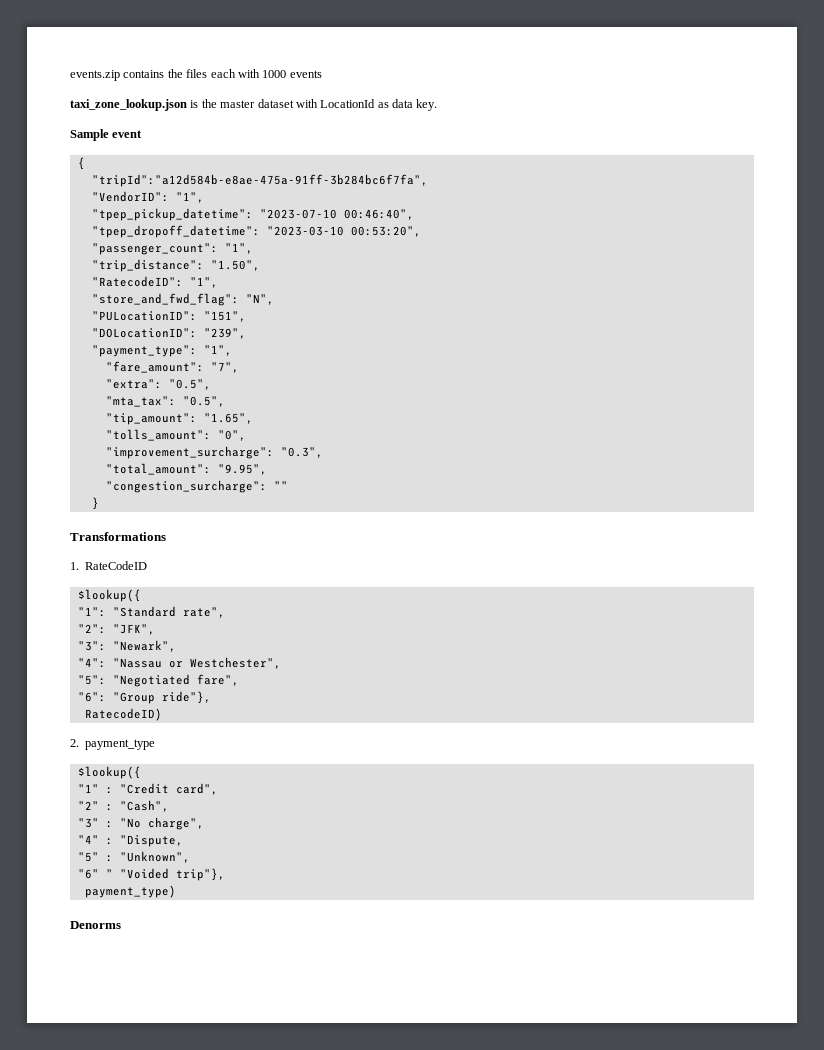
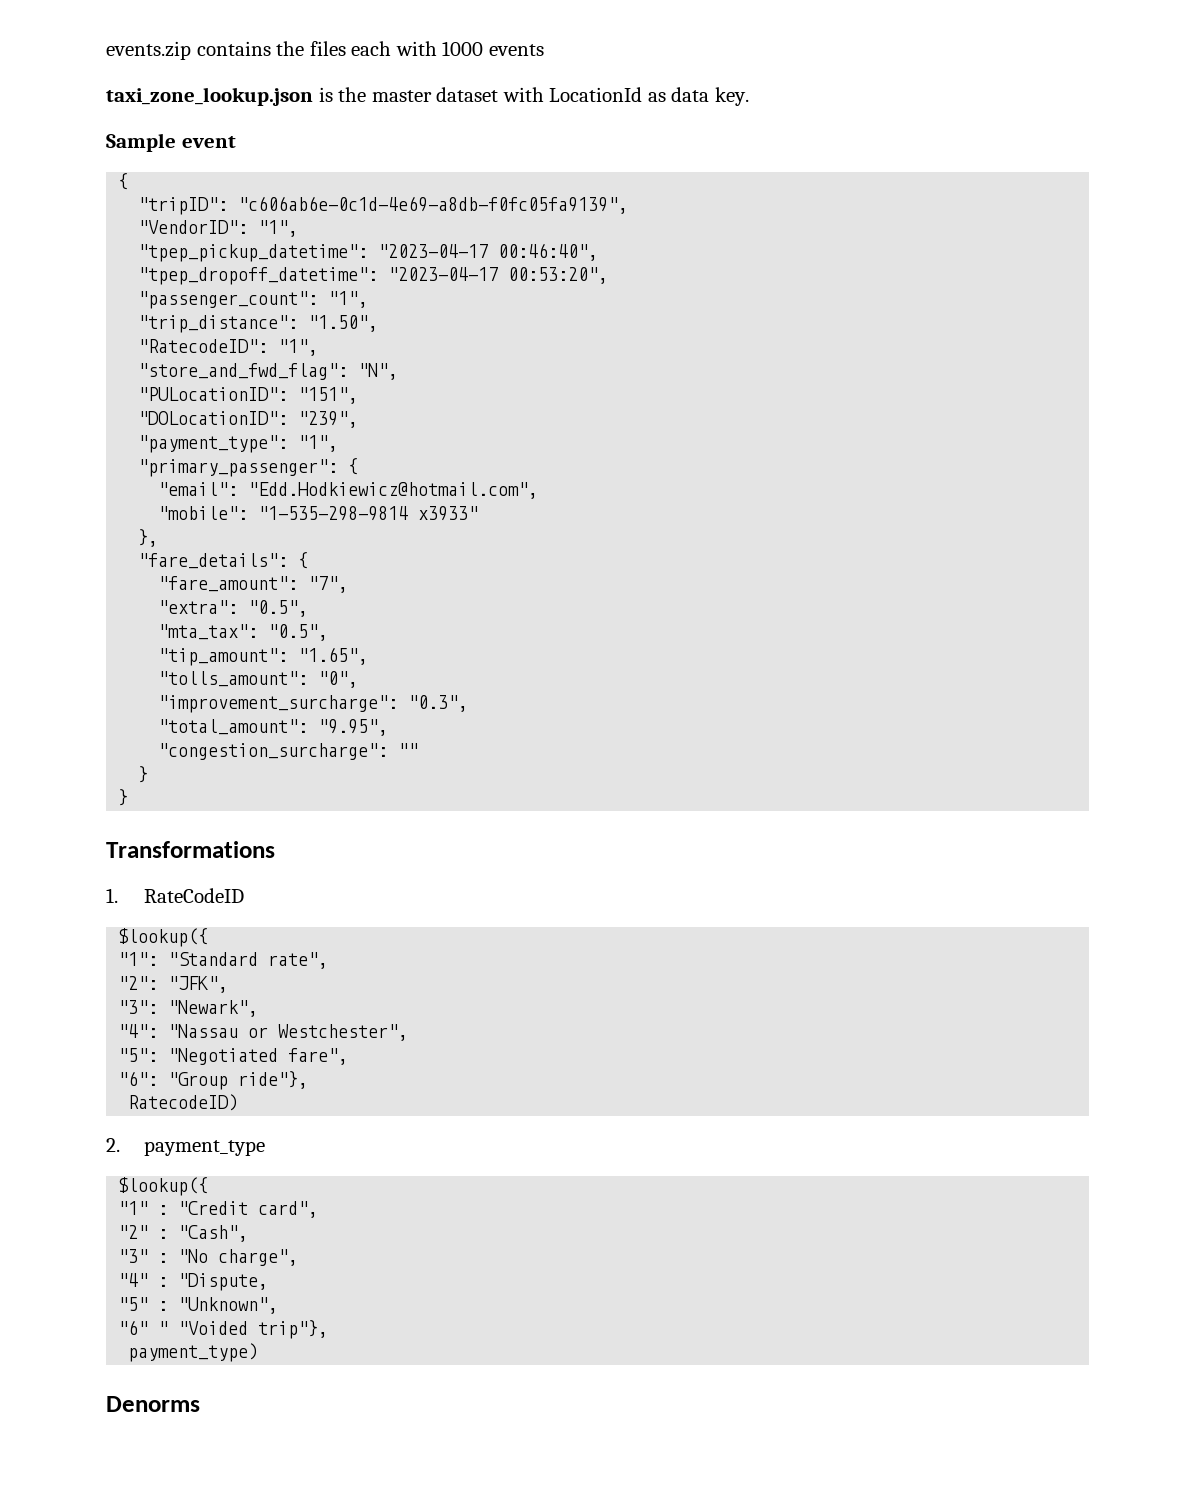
- "tripId":"a12d584b-e8ae-475a-91ff-3b284bc6f7fa",
+ "tripID": "c606ab6e-0c1d-4e69-a8db-f0fc05fa9139",
- "tpep_pickup_datetime": "2023-07-10 00:46:40",
+ "tpep_pickup_datetime": "2023-04-17 00:46:40",
- "tpep_dropoff_datetime": "2023-03-10 00:53:20",
+ "tpep_dropoff_datetime": "2023-04-17 00:53:20",
+ "primary_passenger": {
+ "email": "Edd.Hodkiewicz@hotmail.com",
+ "mobile": "1-535-298-9814 x3933"
+ },
+ "fare_details": {
  "congestion_surcharge": ""
+ }

